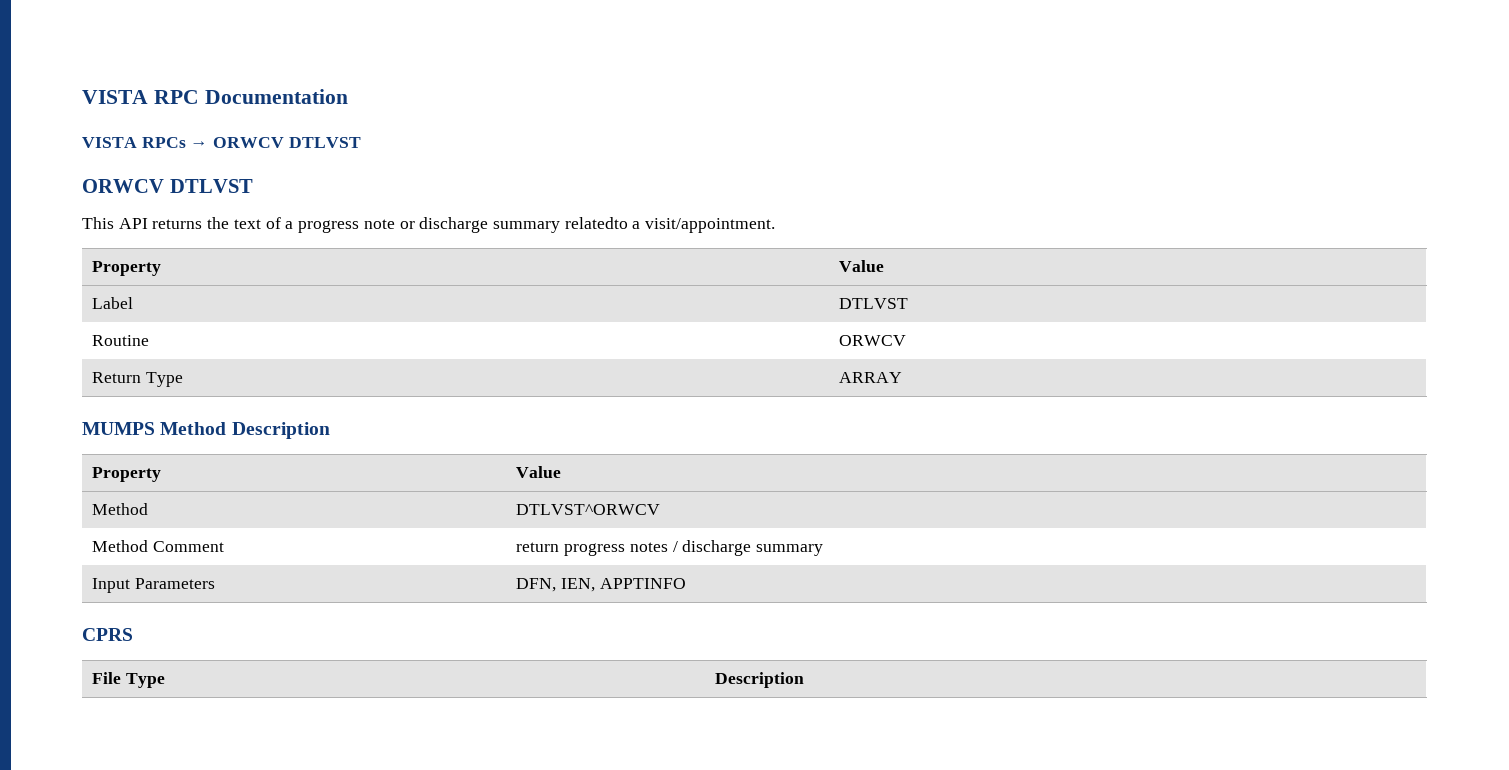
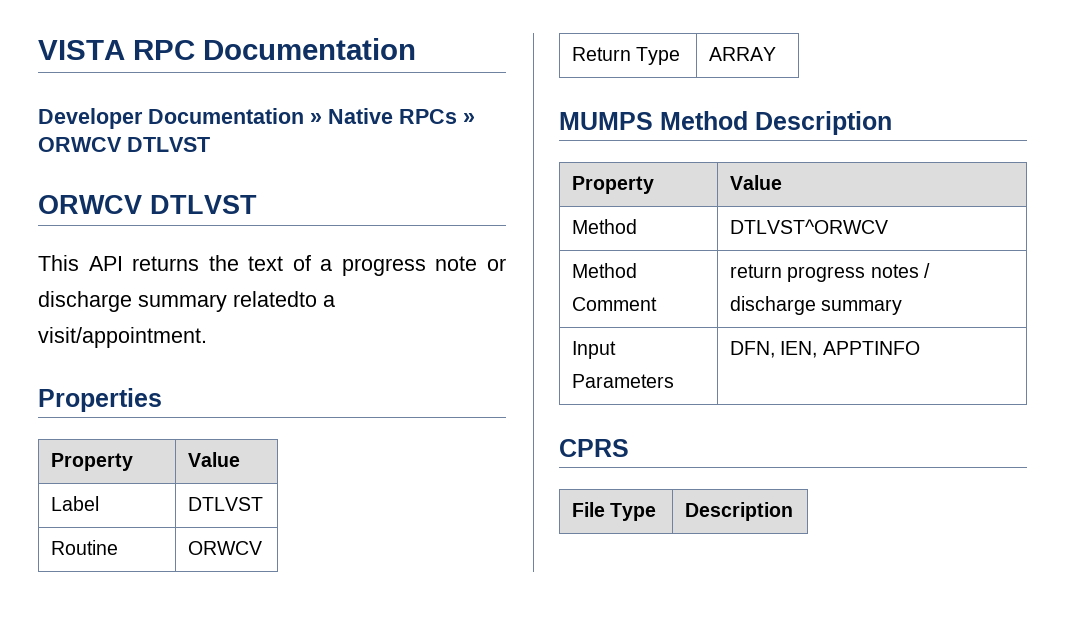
- VISTA RPCs → ORWCV DTLVST
+ Developer Documentation » Native RPCs » ORWCV DTLVST
+ Properties

